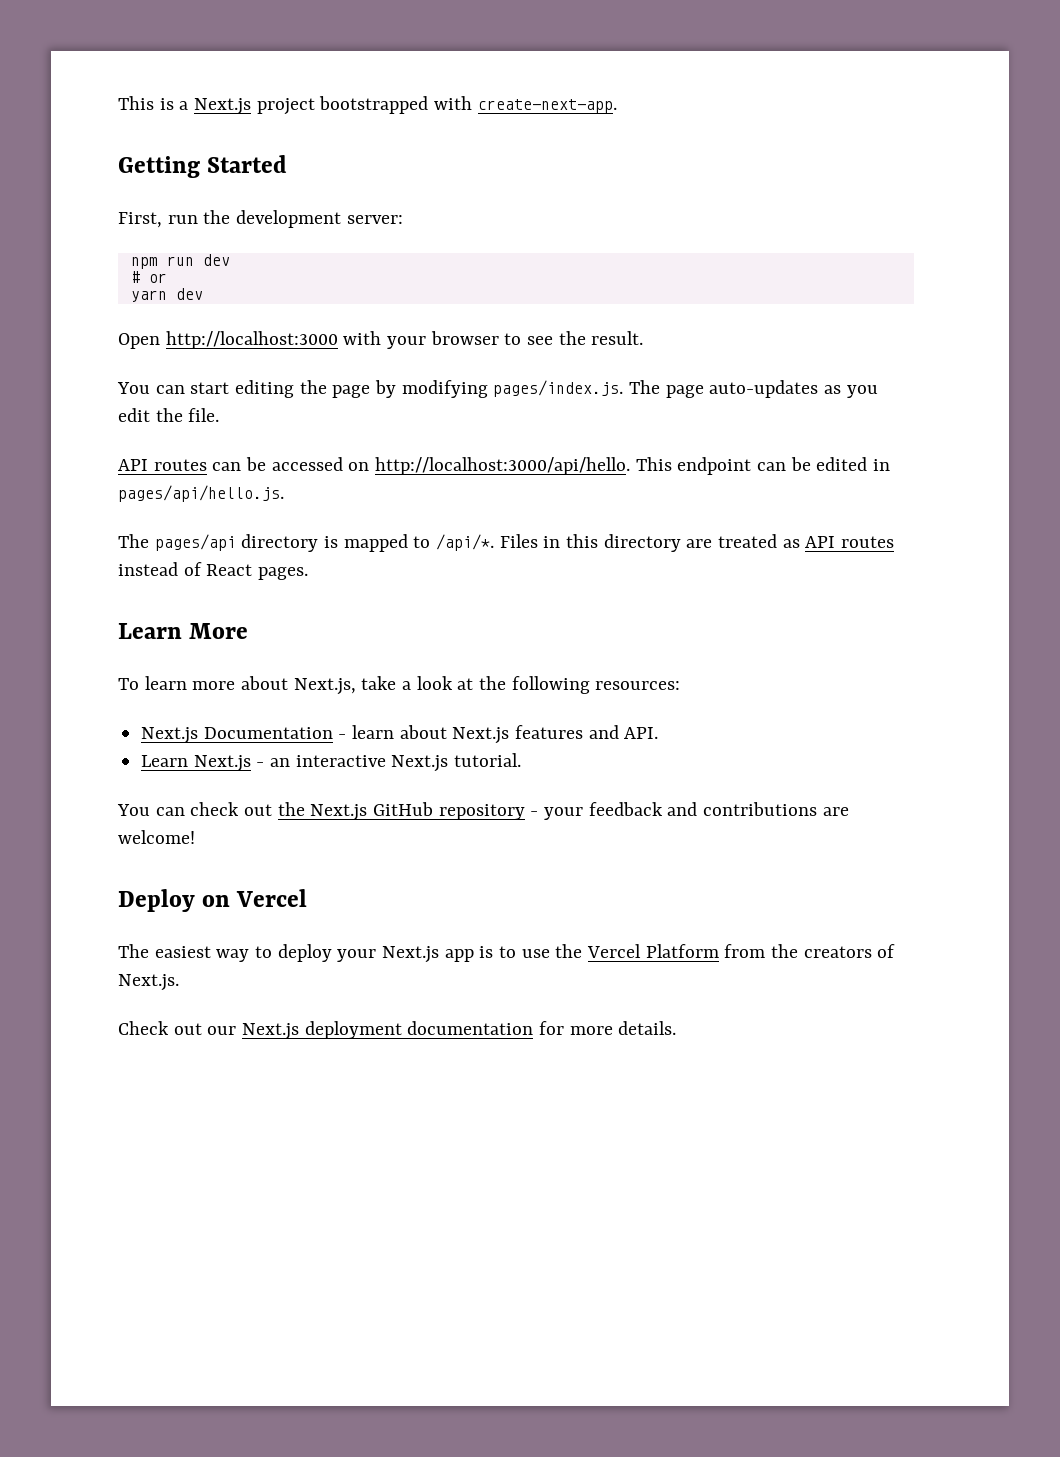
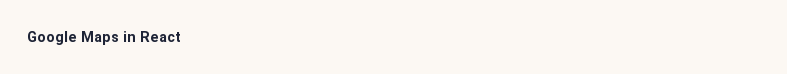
- This is a Next.js project bootstrapped with create-next-app.
- Getting Started
- First, run the development server:
- npm run dev
- # or
- yarn dev
- Open http://localhost:3000 with your browser to see the result.
- You can start editing the page by modifying pages/index.js. The page auto-updates as you edit the file.
- API routes can be accessed on http://localhost:3000/api/hello. This endpoint can be edited in pages/api/hello.js.
- The pages/api directory is mapped to /api/*. Files in this directory are treated as API routes instead of React pages.
- Learn More
- To learn more about Next.js, take a look at the following resources:
- Next.js Documentation - learn about Next.js features and API.
- Learn Next.js - an interactive Next.js tutorial.
- You can check out the Next.js GitHub repository - your feedback and contributions are welcome!
- Deploy on Vercel
- The easiest way to deploy your Next.js app is to use the Vercel Platform from the creators of Next.js.
- Check out our Next.js deployment documentation for more details.
+ Google Maps in React

